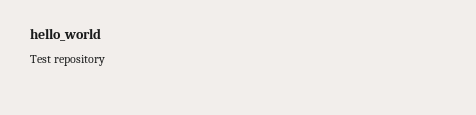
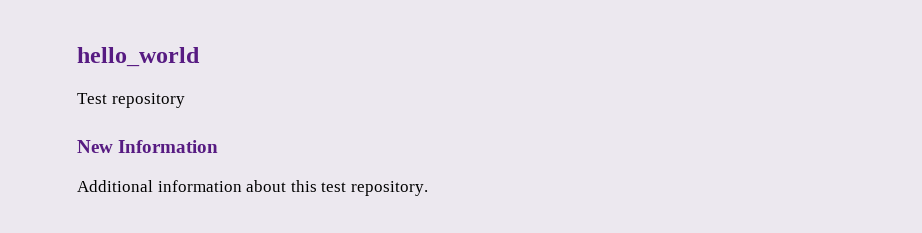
+ New Information
+ Additional information about this test repository.

